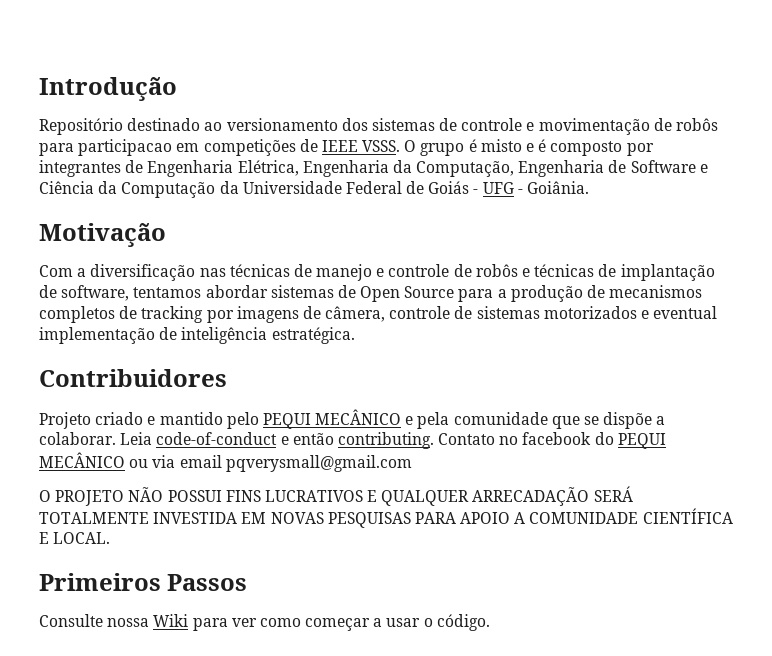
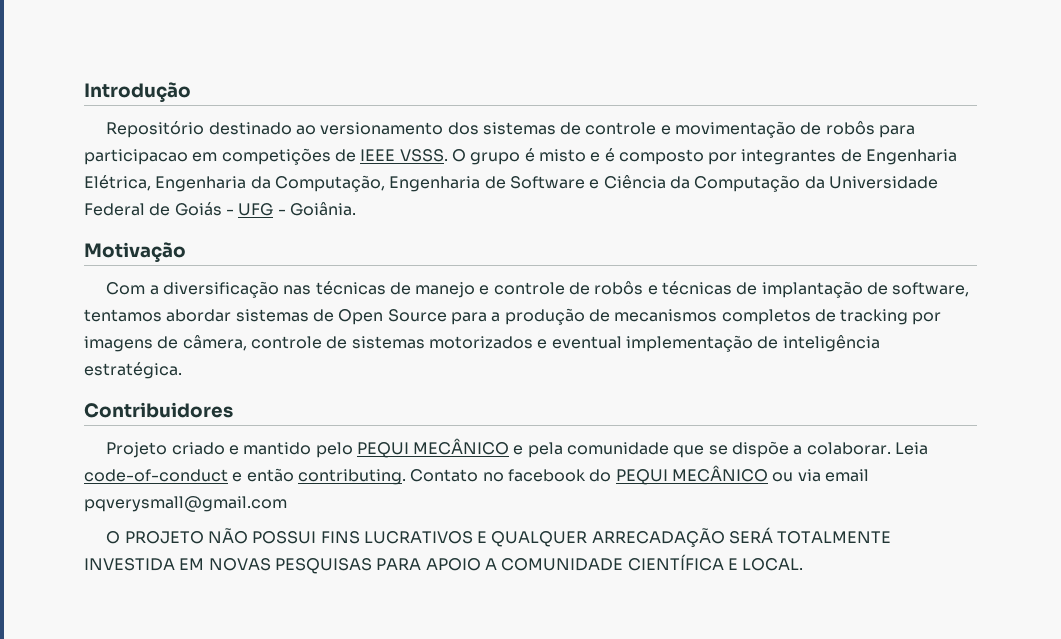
- Primeiros Passos
- Consulte nossa Wiki para ver como começar a usar o código.

